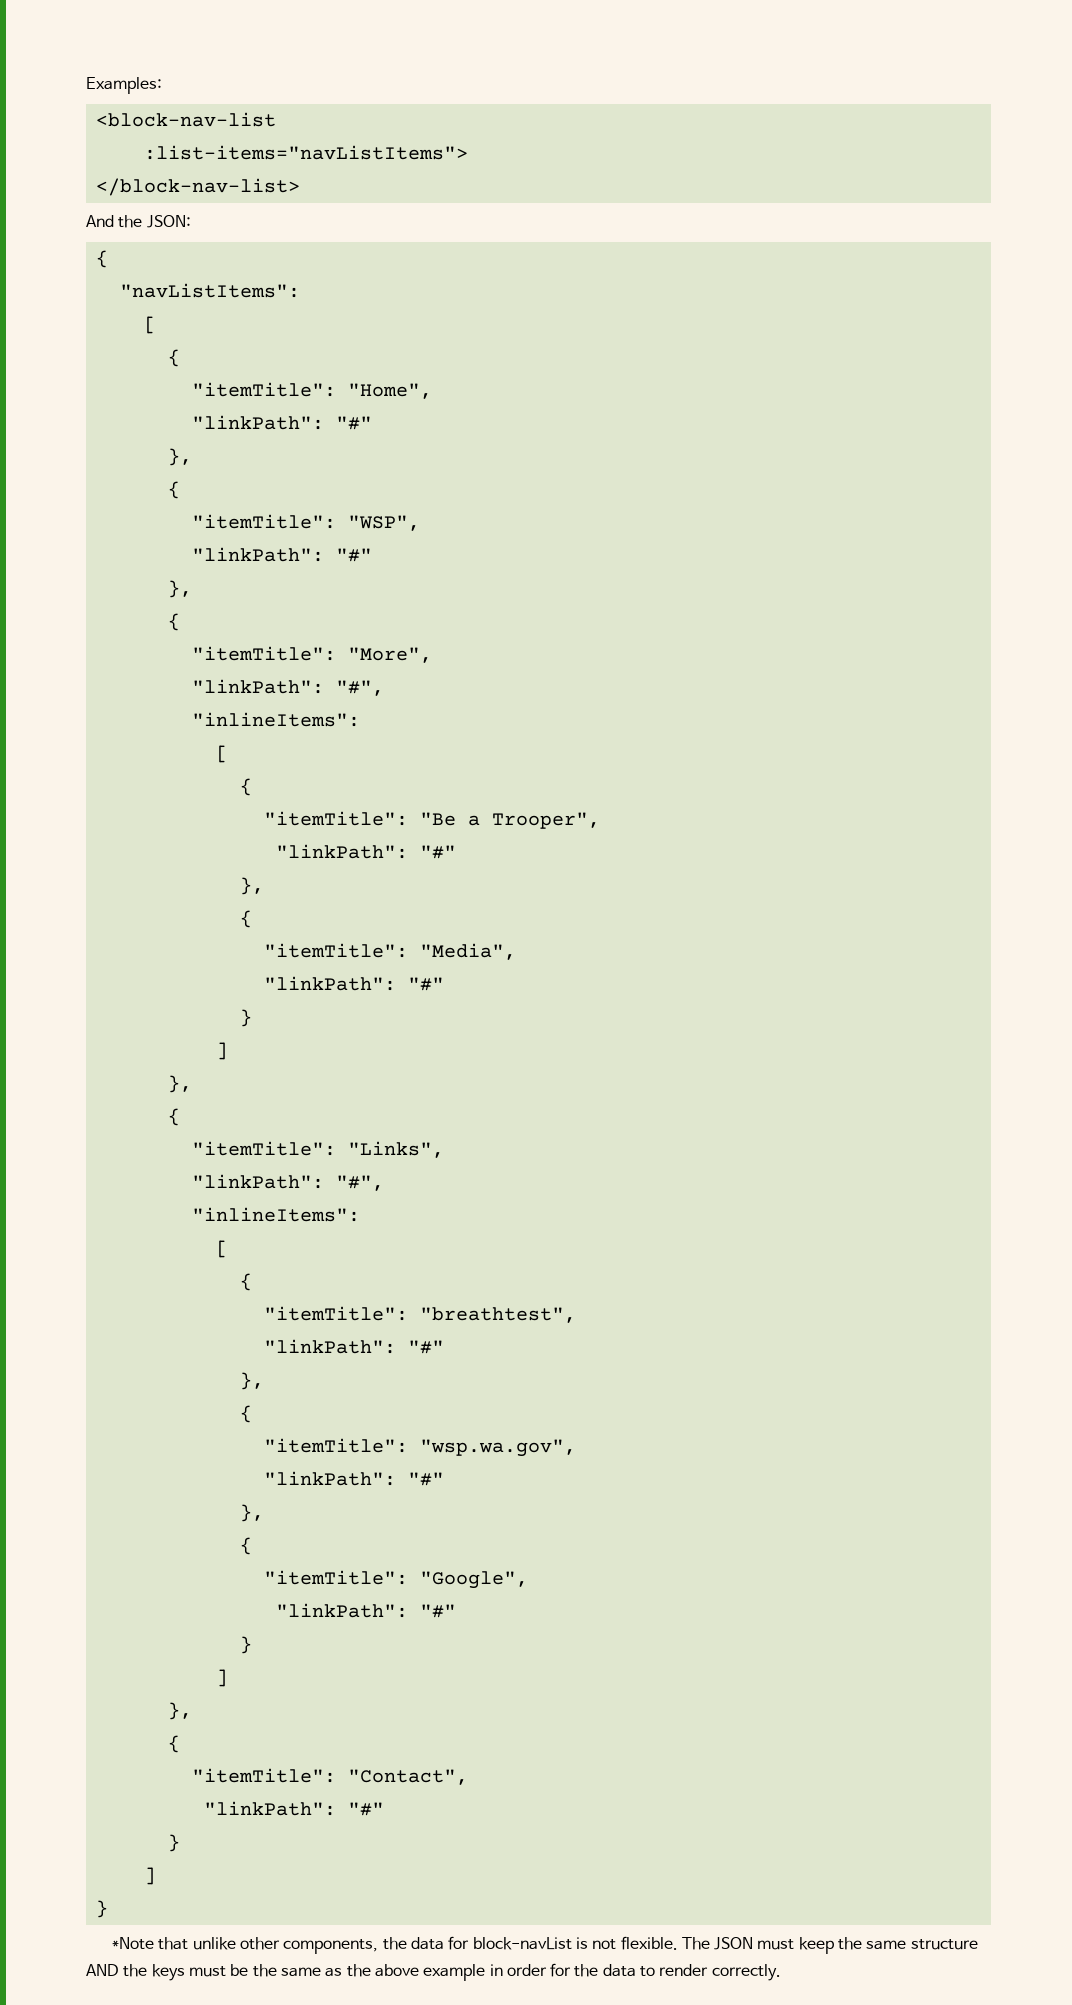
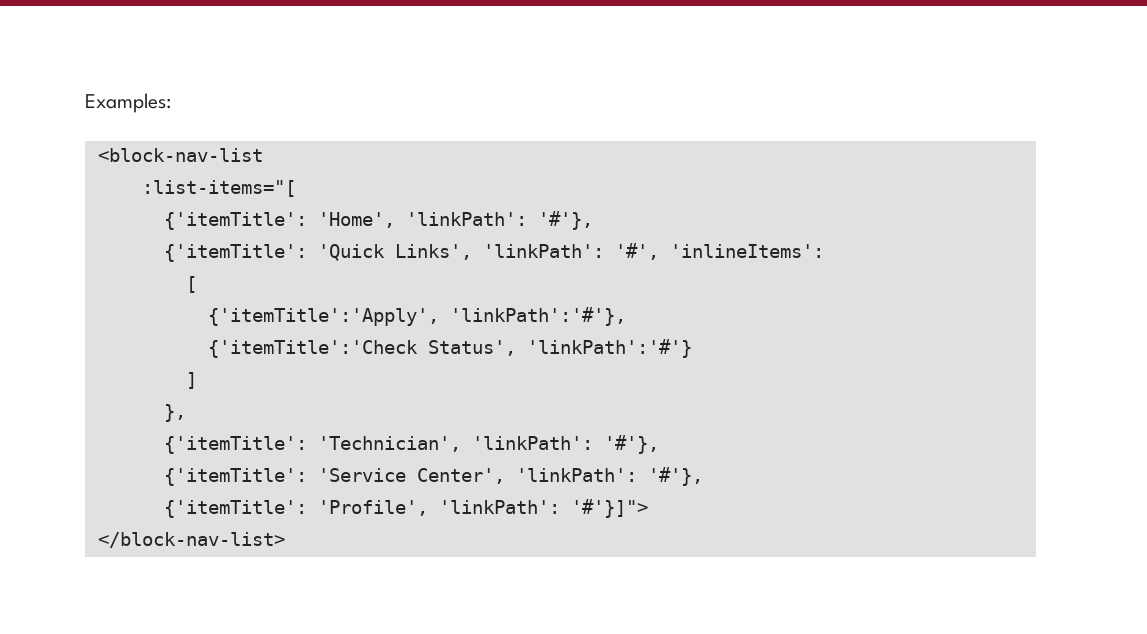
- :list-items="navListItems">
- </block-nav-list>
- And the JSON:
- {
- "navListItems":
+ :list-items="[
+ {'itemTitle': 'Home', 'linkPath': '#'},
+ {'itemTitle': 'Quick Links', 'linkPath': '#', 'inlineItems':
  [
- {
- "itemTitle": "Home",
- "linkPath": "#"
- },
- {
- "itemTitle": "WSP",
- "linkPath": "#"
- },
- {
- "itemTitle": "More",
- "linkPath": "#",
- "inlineItems":
- [
- {
- "itemTitle": "Be a Trooper",
- "linkPath": "#"
- },
- {
- "itemTitle": "Media",
- "linkPath": "#"
- }
+ {'itemTitle':'Apply', 'linkPath':'#'},
+ {'itemTitle':'Check Status', 'linkPath':'#'}
  ]
  },
- {
- "itemTitle": "Links",
- "linkPath": "#",
- "inlineItems":
- [
- {
- "itemTitle": "breathtest",
- "linkPath": "#"
- },
- {
- "itemTitle": "wsp.wa.gov",
- "linkPath": "#"
- },
- {
- "itemTitle": "Google",
- "linkPath": "#"
- }
- ]
- },
- {
- "itemTitle": "Contact",
- "linkPath": "#"
- }
- ]
- }
- *Note that unlike other components, the data for block-navList is not flexible. The JSON must keep the same structure AND the keys must be the same as the above example in order for the data to render correctly.
+ {'itemTitle': 'Technician', 'linkPath': '#'},
+ {'itemTitle': 'Service Center', 'linkPath': '#'},
+ {'itemTitle': 'Profile', 'linkPath': '#'}]">
+ </block-nav-list>

